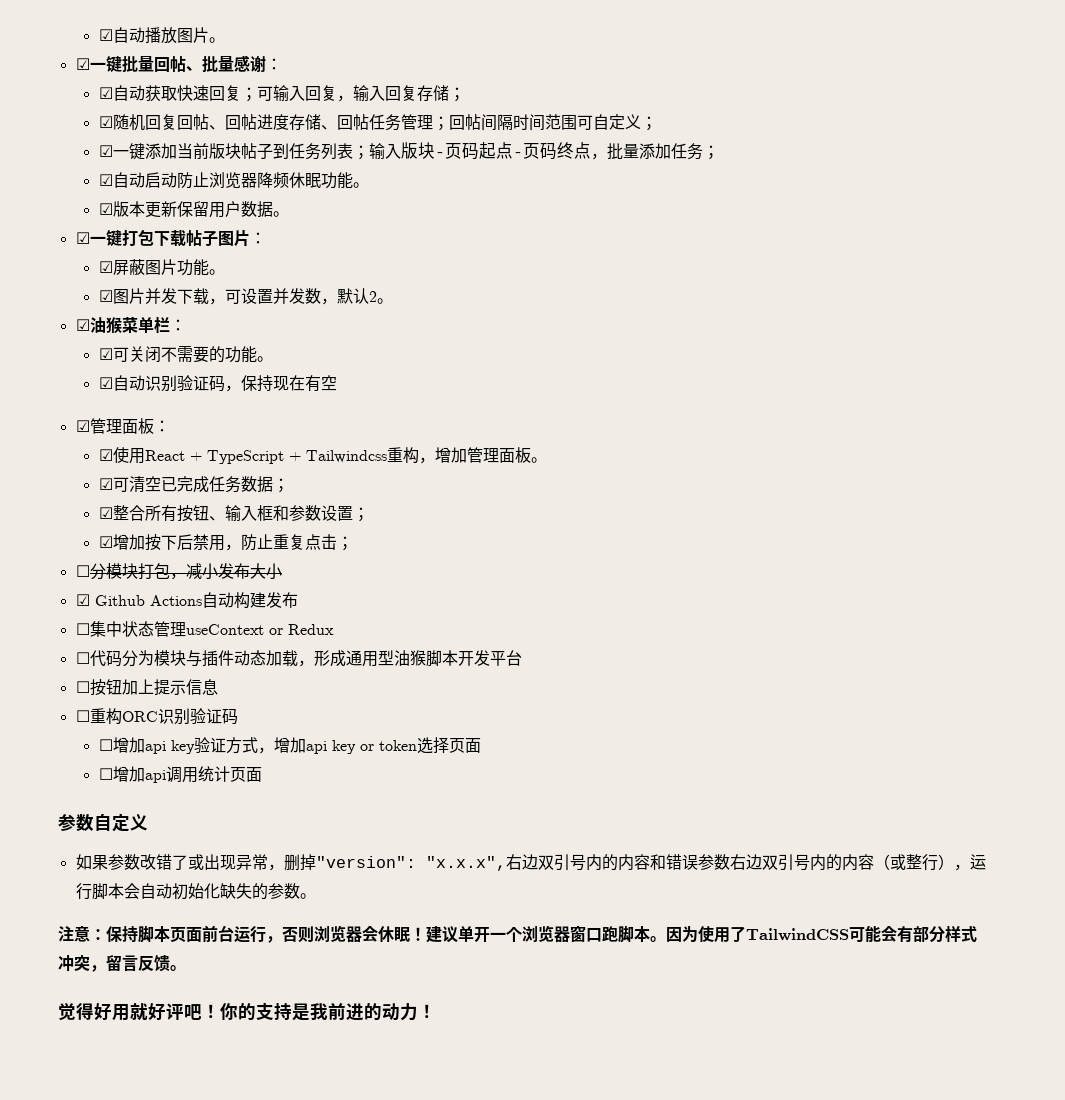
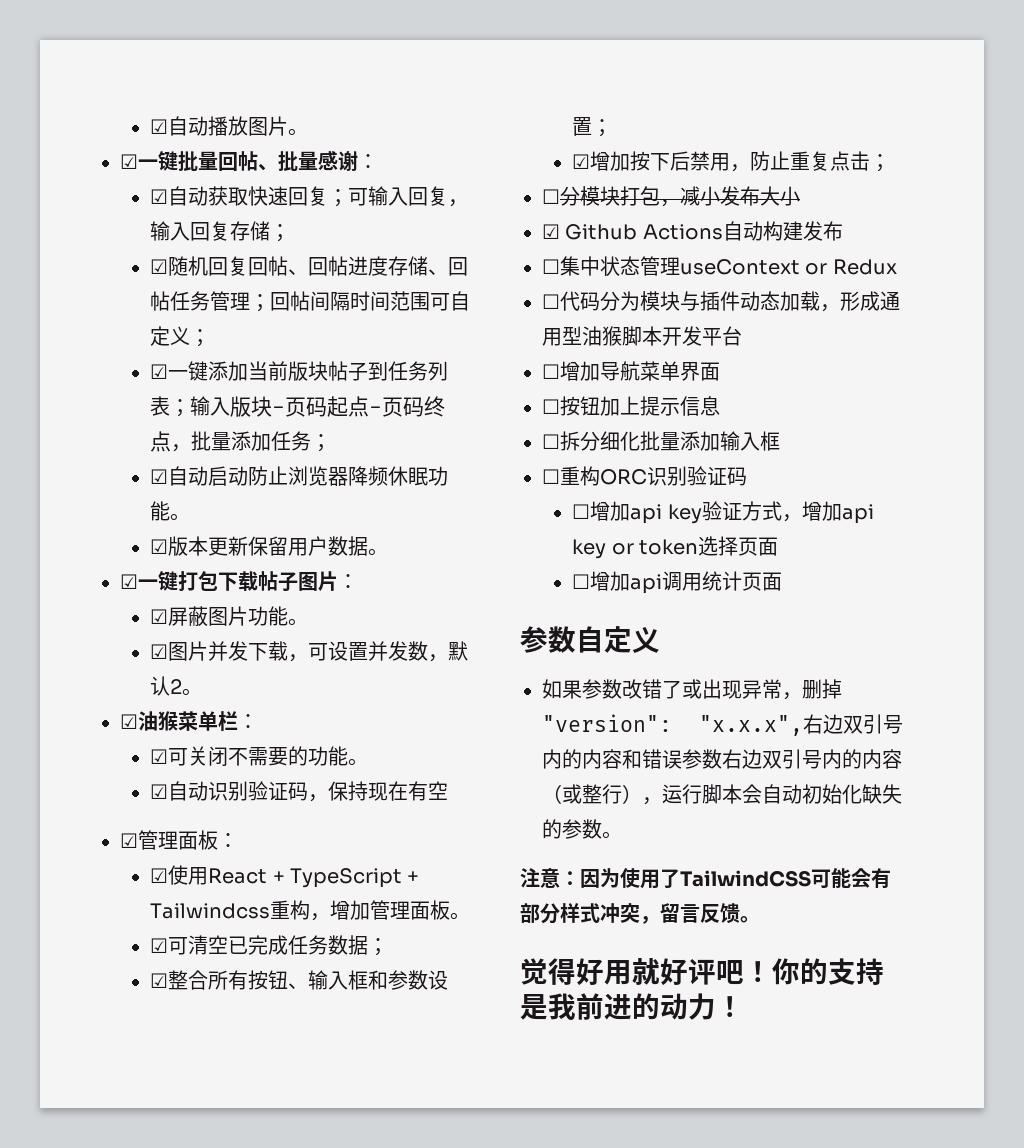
+ ☐增加导航菜单界面
+ ☐拆分细化批量添加输入框
- 注意：保持脚本页面前台运行，否则浏览器会休眠！建议单开一个浏览器窗口跑脚本。因为使用了TailwindCSS可能会有部分样式冲突，留言反馈。
+ 注意：因为使用了TailwindCSS可能会有部分样式冲突，留言反馈。

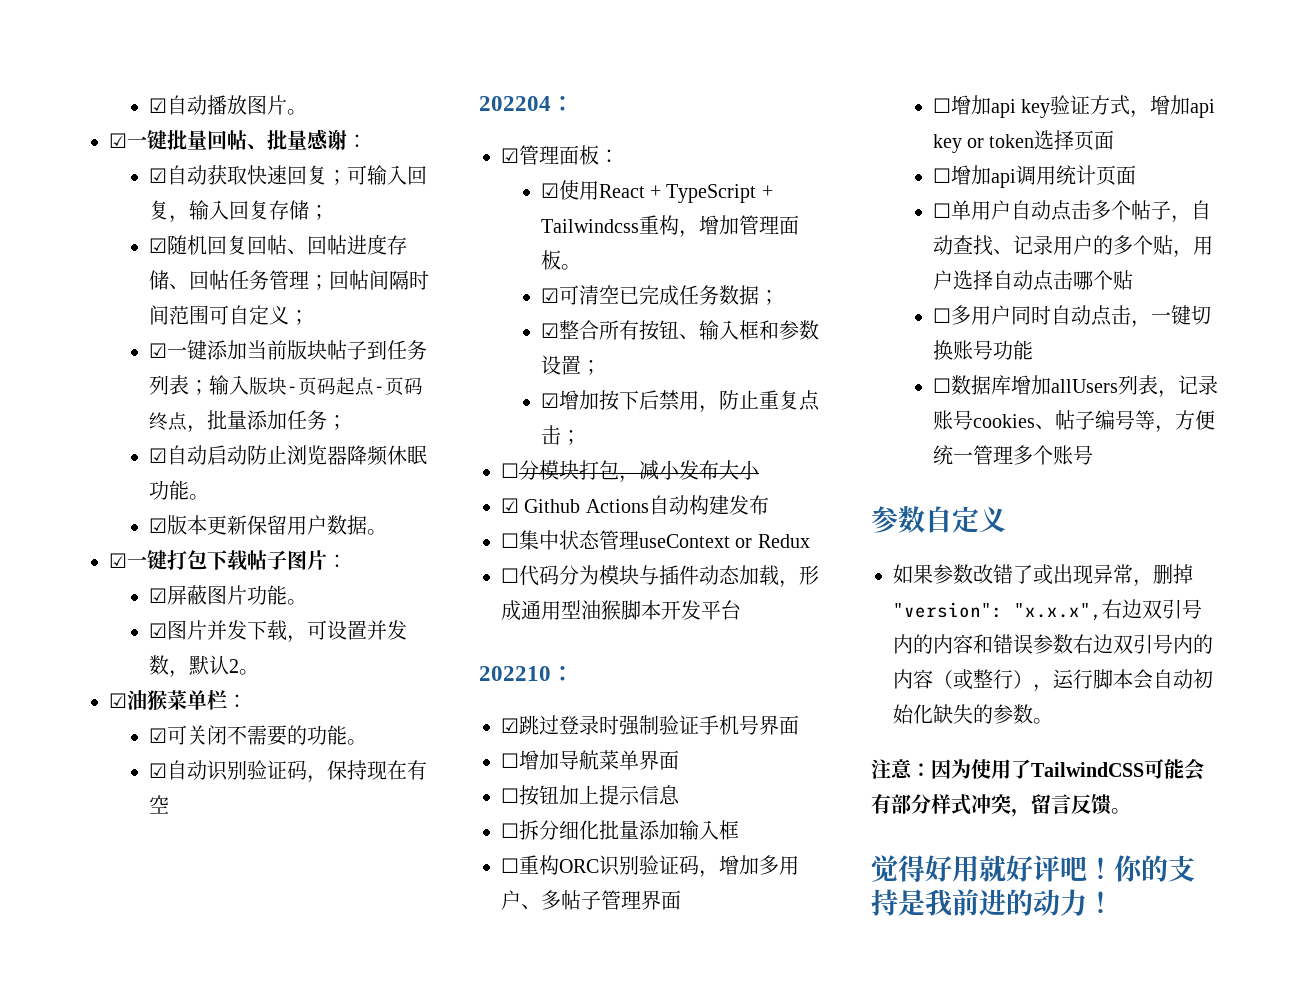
+ 202204：
+ 202210：
+ ☑跳过登录时强制验证手机号界面
- ☐重构ORC识别验证码
+ ☐重构ORC识别验证码，增加多用户、多帖子管理界面
+ ☐单用户自动点击多个帖子，自动查找、记录用户的多个贴，用户选择自动点击哪个贴
+ ☐多用户同时自动点击，一键切换账号功能
+ ☐数据库增加allUsers列表，记录账号cookies、帖子编号等，方便统一管理多个账号

